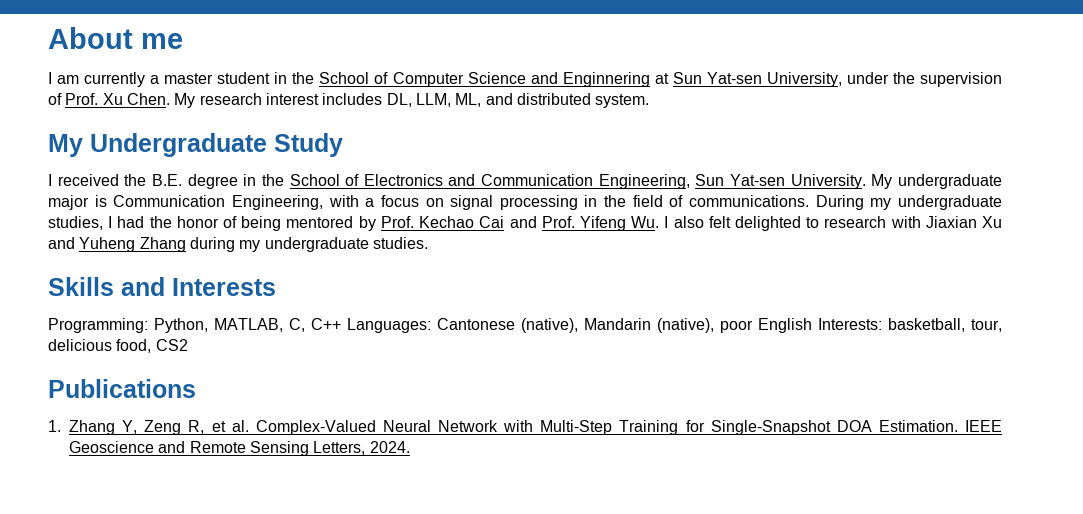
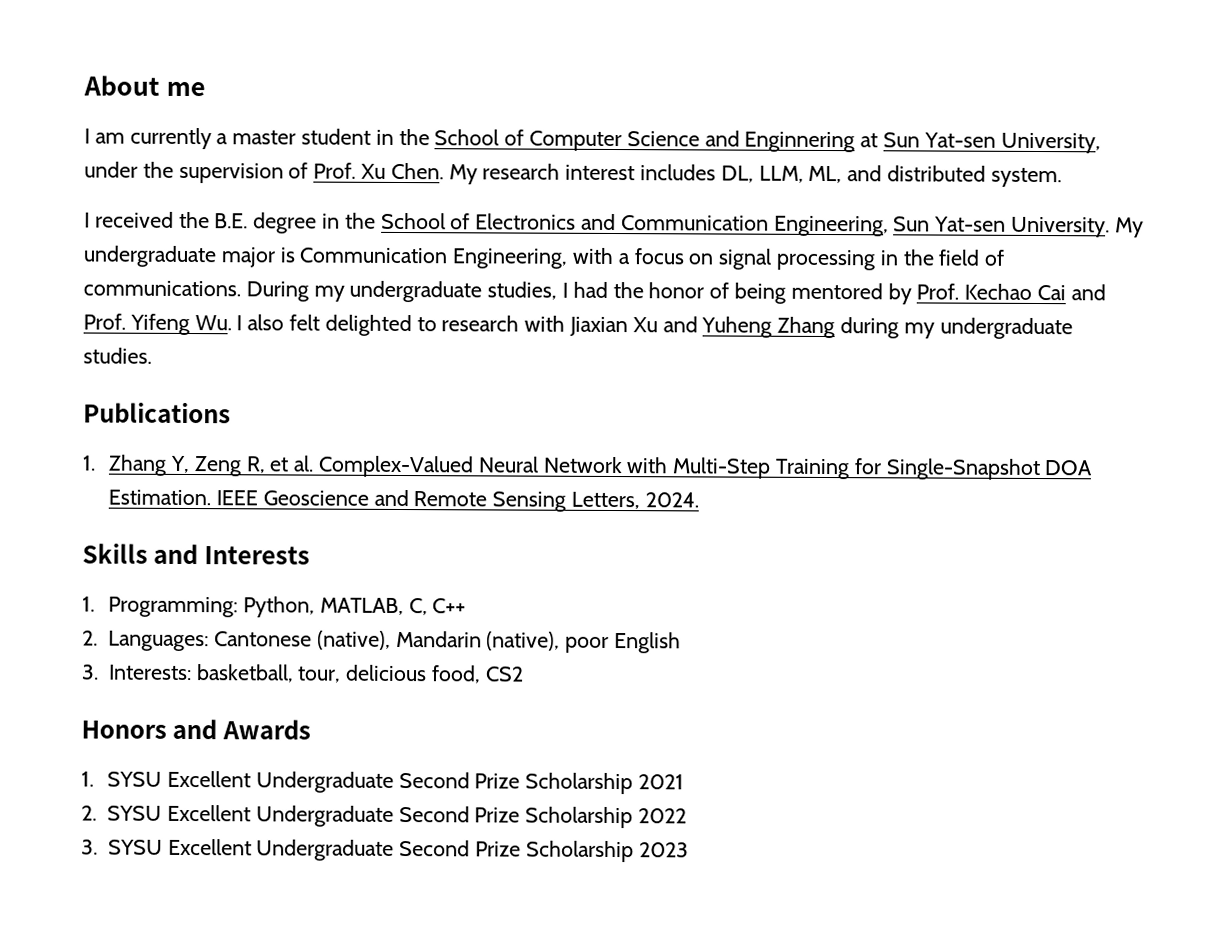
- My Undergraduate Study
- Skills and Interests
- Programming: Python, MATLAB, C, C++ Languages: Cantonese (native), Mandarin (native), poor English Interests: basketball, tour, delicious food, CS2
+ Skills and Interests
+ 1. Programming: Python, MATLAB, C, C++
+ 2. Languages: Cantonese (native), Mandarin (native), poor English
+ 3. Interests: basketball, tour, delicious food, CS2
+ Honors and Awards
+ 1. SYSU Excellent Undergraduate Second Prize Scholarship 2021
+ 2. SYSU Excellent Undergraduate Second Prize Scholarship 2022
+ 3. SYSU Excellent Undergraduate Second Prize Scholarship 2023

